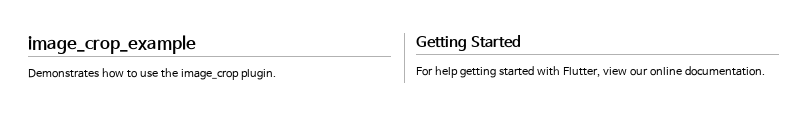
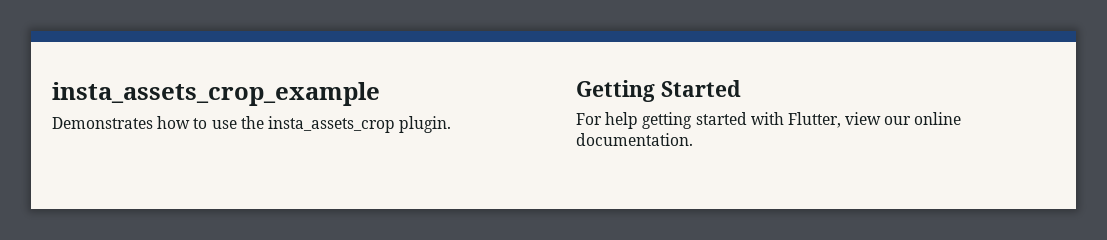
- image_crop_example
+ insta_assets_crop_example
- Demonstrates how to use the image_crop plugin.
+ Demonstrates how to use the insta_assets_crop plugin.

